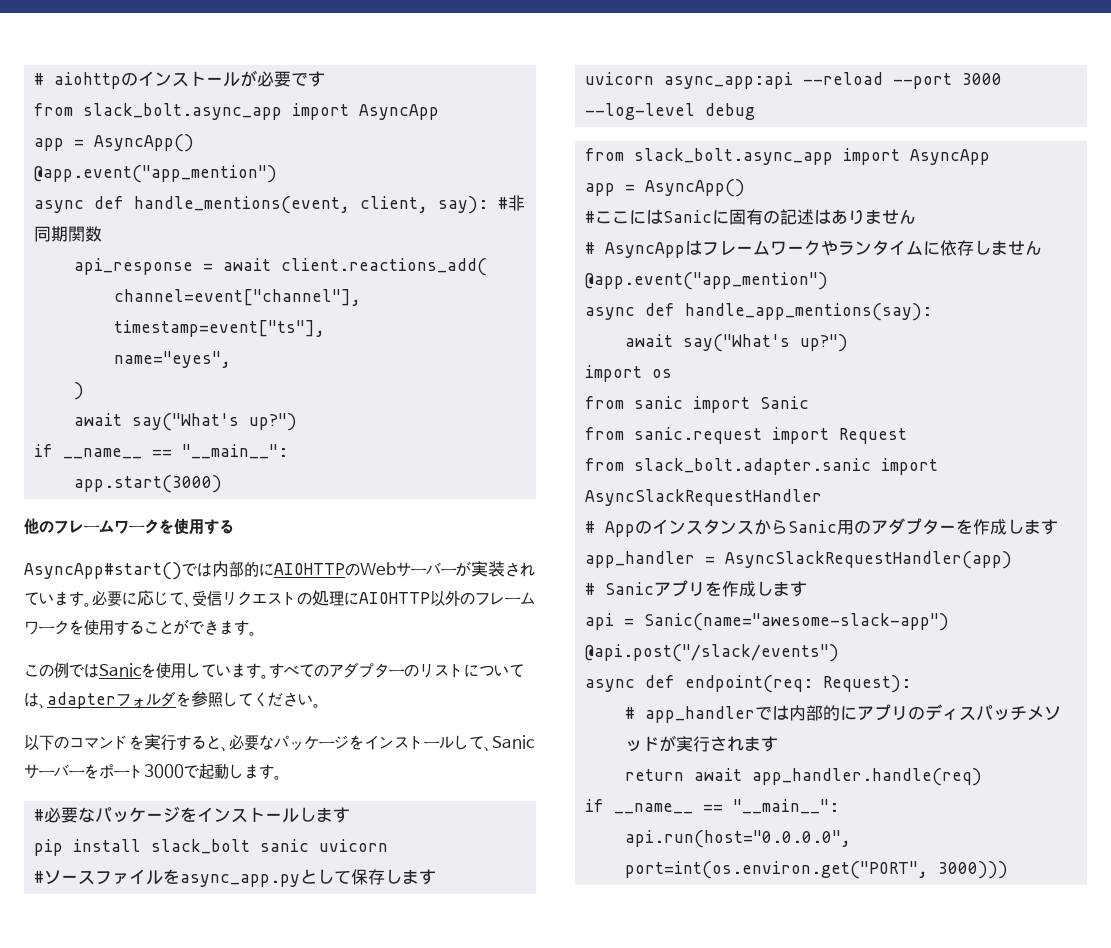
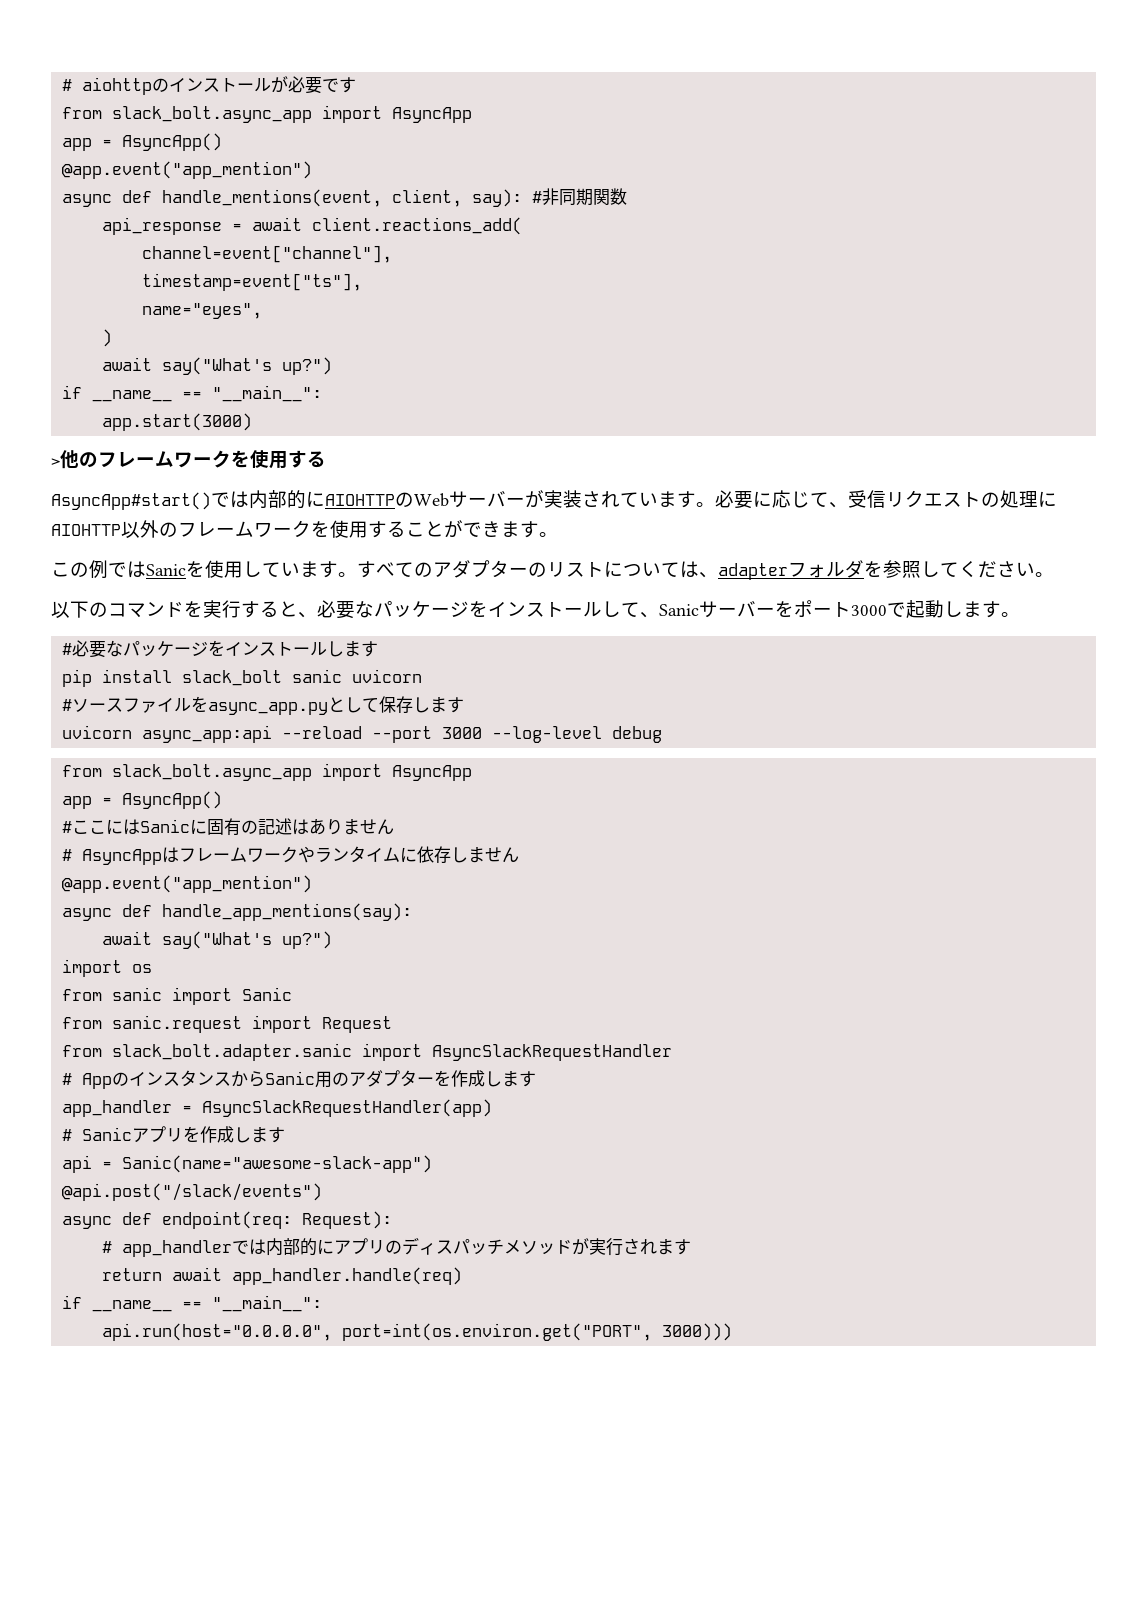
- 他のフレームワークを使用する
+ >他のフレームワークを使用する

